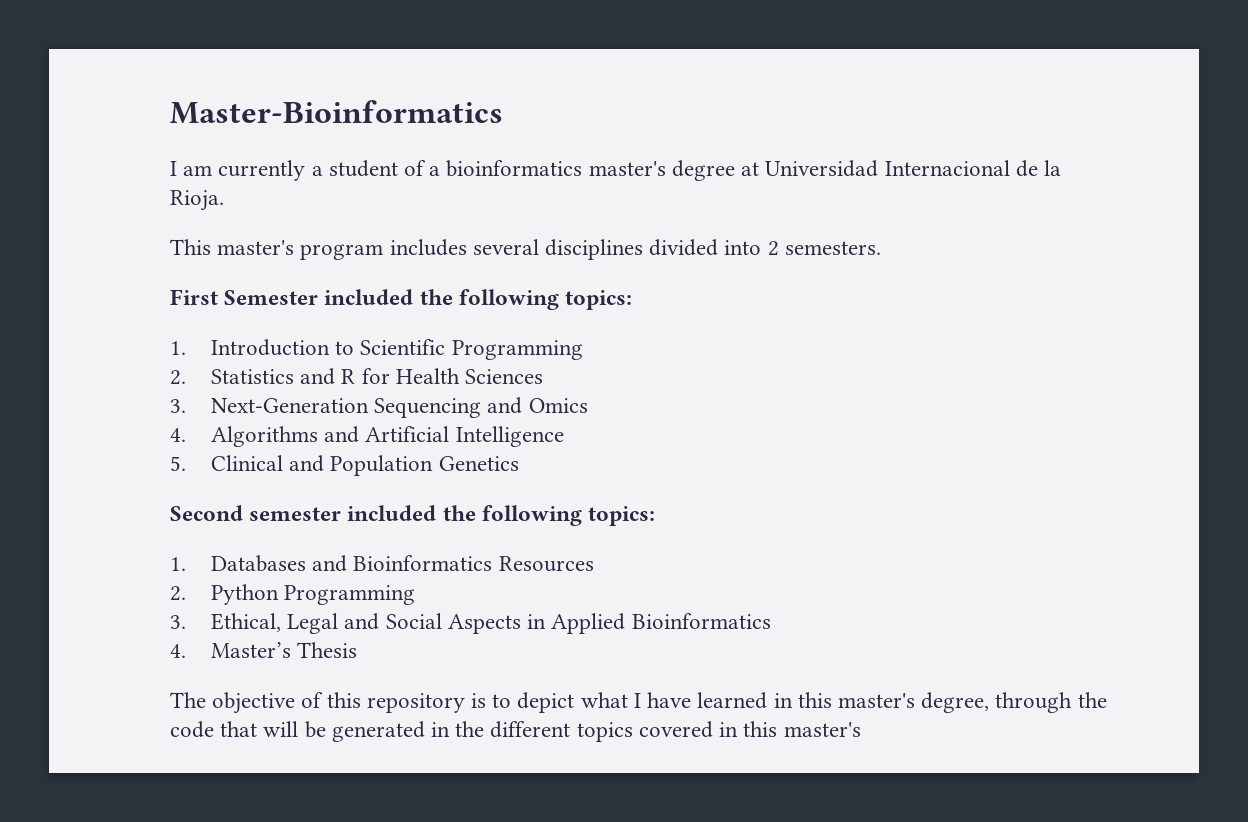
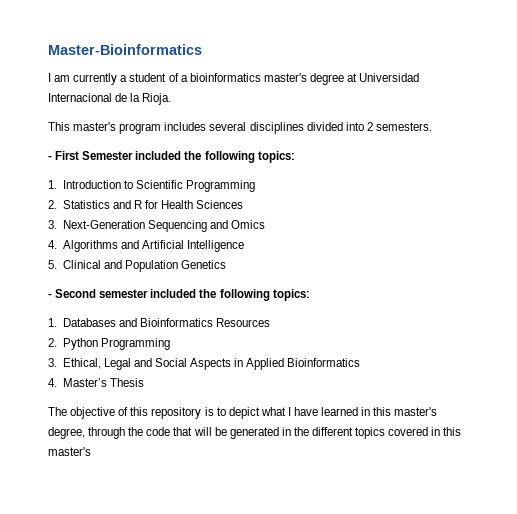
- First Semester included the following topics:
+ - First Semester included the following topics:
- Second semester included the following topics:
+ - Second semester included the following topics:

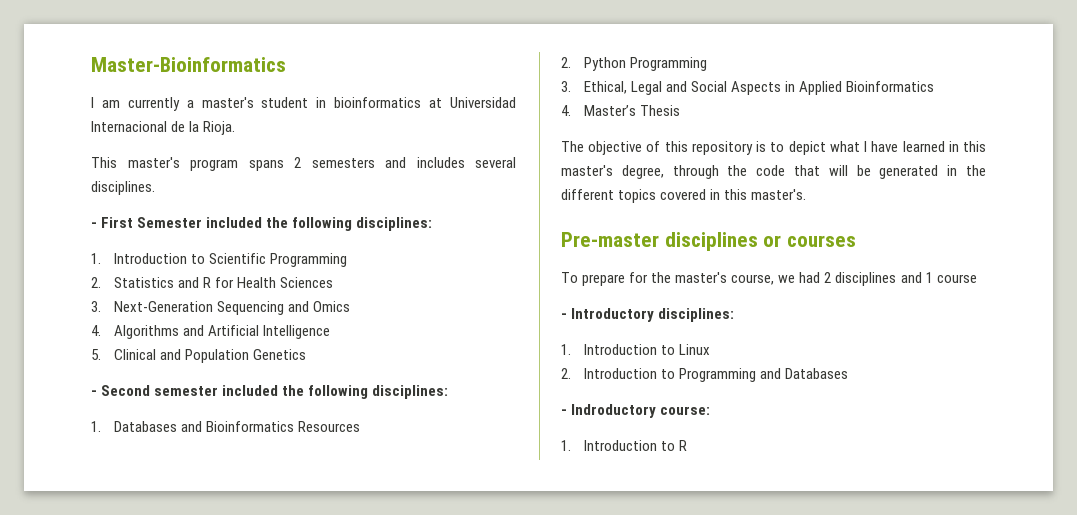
- I am currently a student of a bioinformatics master's degree at Universidad Internacional de la Rioja.
+ I am currently a master's student in bioinformatics at Universidad Internacional de la Rioja.
- This master's program includes several disciplines divided into 2 semesters.
+ This master's program spans 2 semesters and includes several disciplines.
- - First Semester included the following topics:
+ - First Semester included the following disciplines:
- - Second semester included the following topics:
+ - Second semester included the following disciplines:
- The objective of this repository is to depict what I have learned in this master's degree, through the code that will be generated in the different topics covered in this master's
+ The objective of this repository is to depict what I have learned in this master's degree, through the code that will be generated in the different topics covered in this master's.
+ Pre-master disciplines or courses
+ To prepare for the master's course, we had 2 disciplines and 1 course
+ - Introductory disciplines:
+ 1. Introduction to Linux
+ 2. Introduction to Programming and Databases
+ - Indroductory course:
+ 1. Introduction to R

